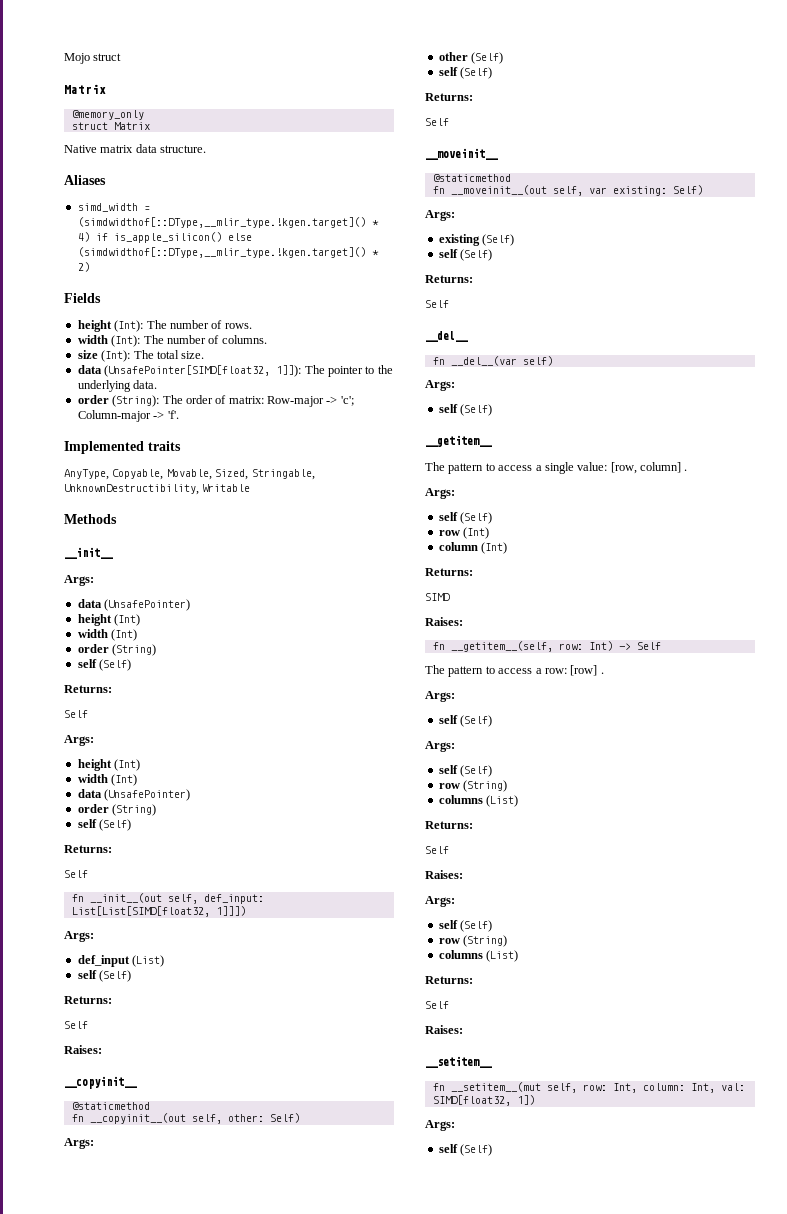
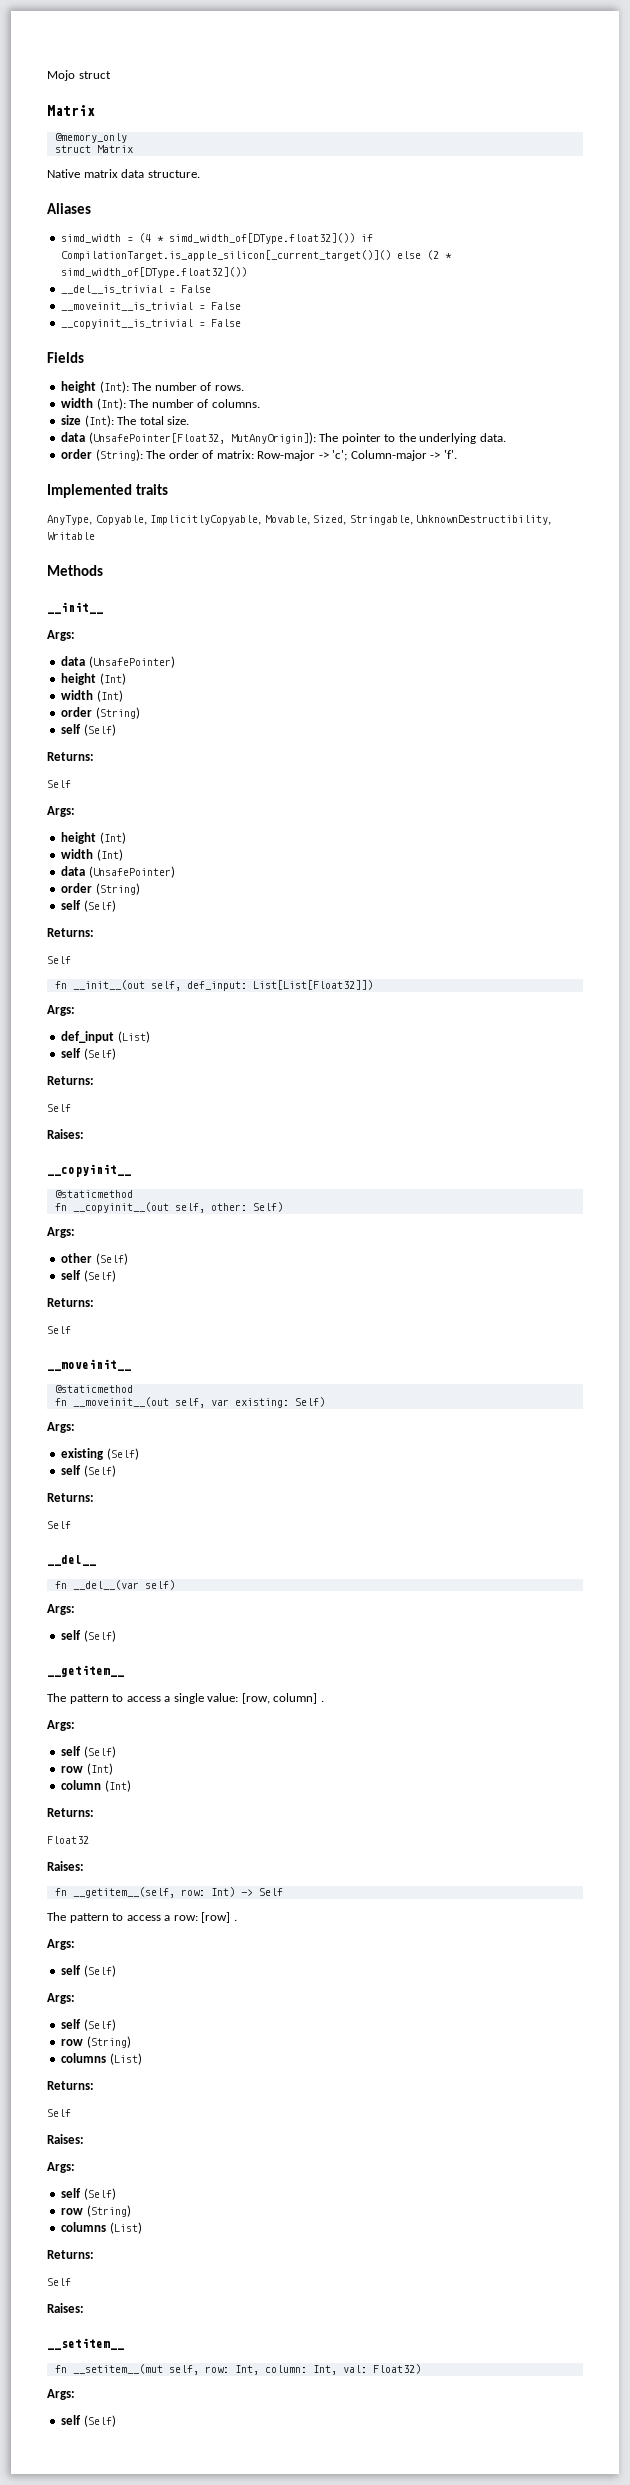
- simd_width = (simdwidthof[::DType,__mlir_type.!kgen.target]() * 4) if is_apple_silicon() else (simdwidthof[::DType,__mlir_type.!kgen.target]() * 2)
+ simd_width = (4 * simd_width_of[DType.float32]()) if CompilationTarget.is_apple_silicon[_current_target()]() else (2 * simd_width_of[DType.float32]())
+ __del__is_trivial = False
+ __moveinit__is_trivial = False
+ __copyinit__is_trivial = False
- data (UnsafePointer[SIMD[float32, 1]]): The pointer to the underlying data.
+ data (UnsafePointer[Float32, MutAnyOrigin]): The pointer to the underlying data.
- AnyType, Copyable, Movable, Sized, Stringable, UnknownDestructibility, Writable
+ AnyType, Copyable, ImplicitlyCopyable, Movable, Sized, Stringable, UnknownDestructibility, Writable
- fn __init__(out self, def_input: List[List[SIMD[float32, 1]]])
+ fn __init__(out self, def_input: List[List[Float32]])
- SIMD
+ Float32
- fn __setitem__(mut self, row: Int, column: Int, val: SIMD[float32, 1])
+ fn __setitem__(mut self, row: Int, column: Int, val: Float32)

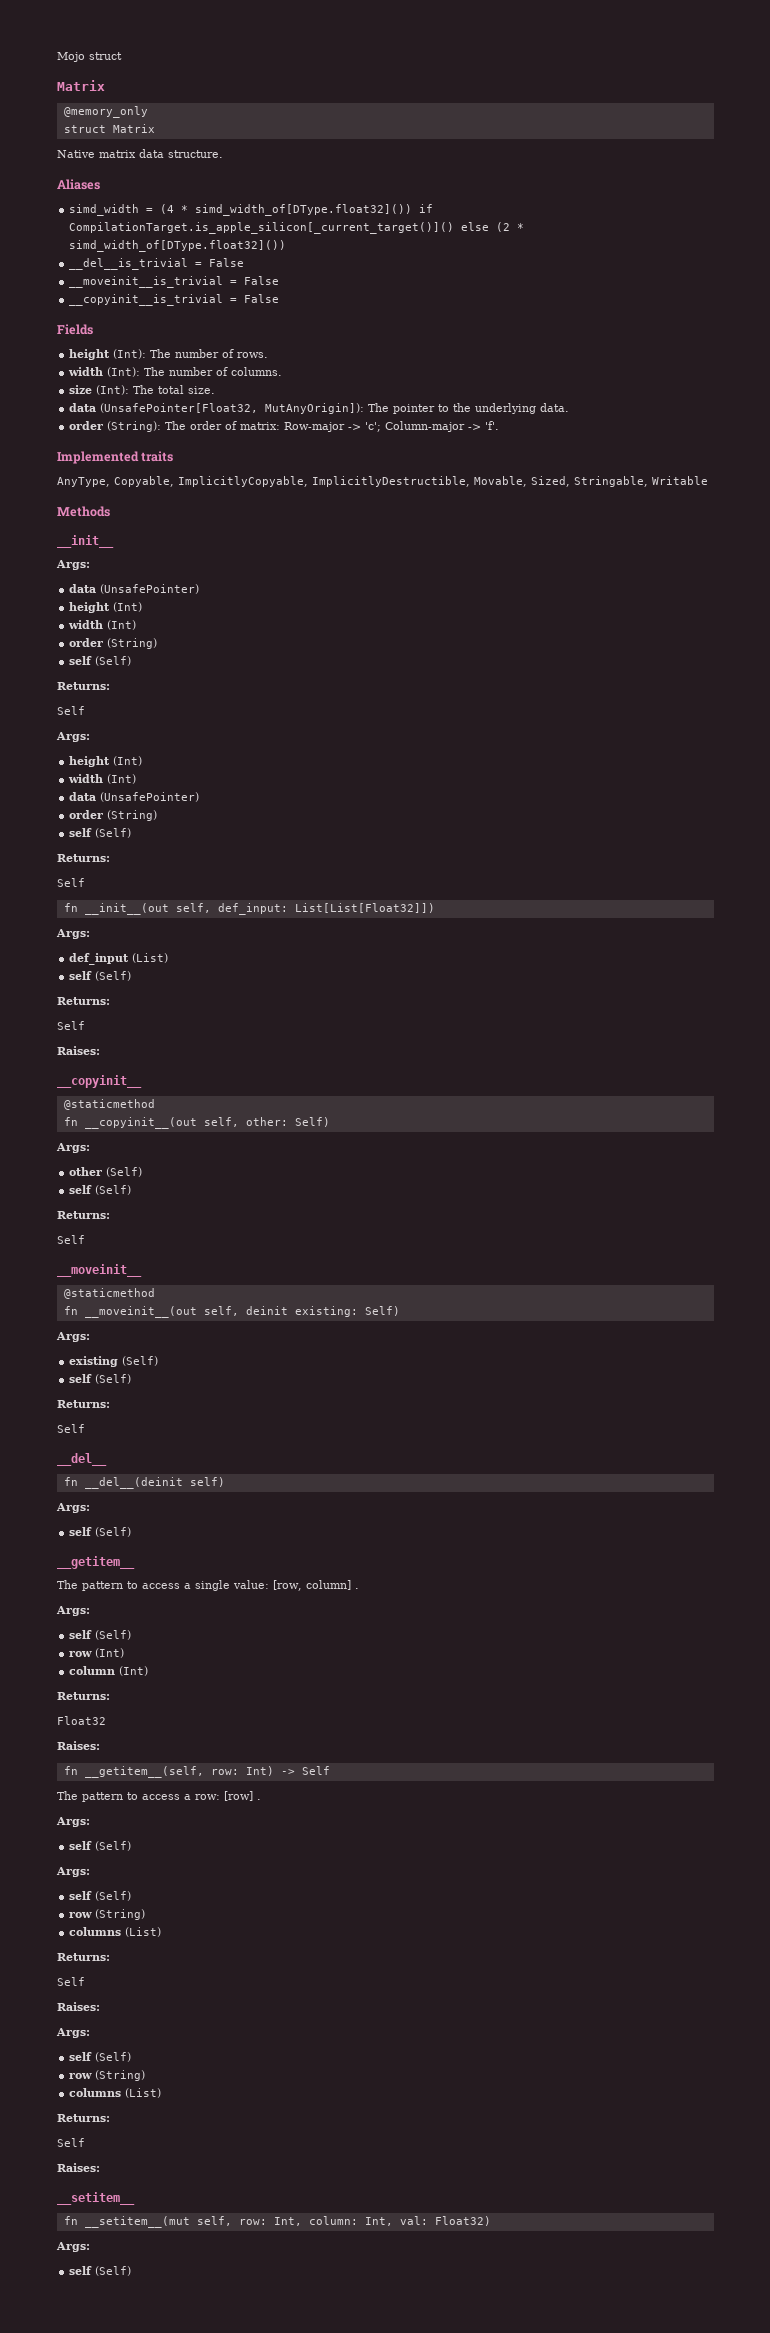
- AnyType, Copyable, ImplicitlyCopyable, Movable, Sized, Stringable, UnknownDestructibility, Writable
+ AnyType, Copyable, ImplicitlyCopyable, ImplicitlyDestructible, Movable, Sized, Stringable, Writable
- fn __moveinit__(out self, var existing: Self)
+ fn __moveinit__(out self, deinit existing: Self)
- fn __del__(var self)
+ fn __del__(deinit self)

